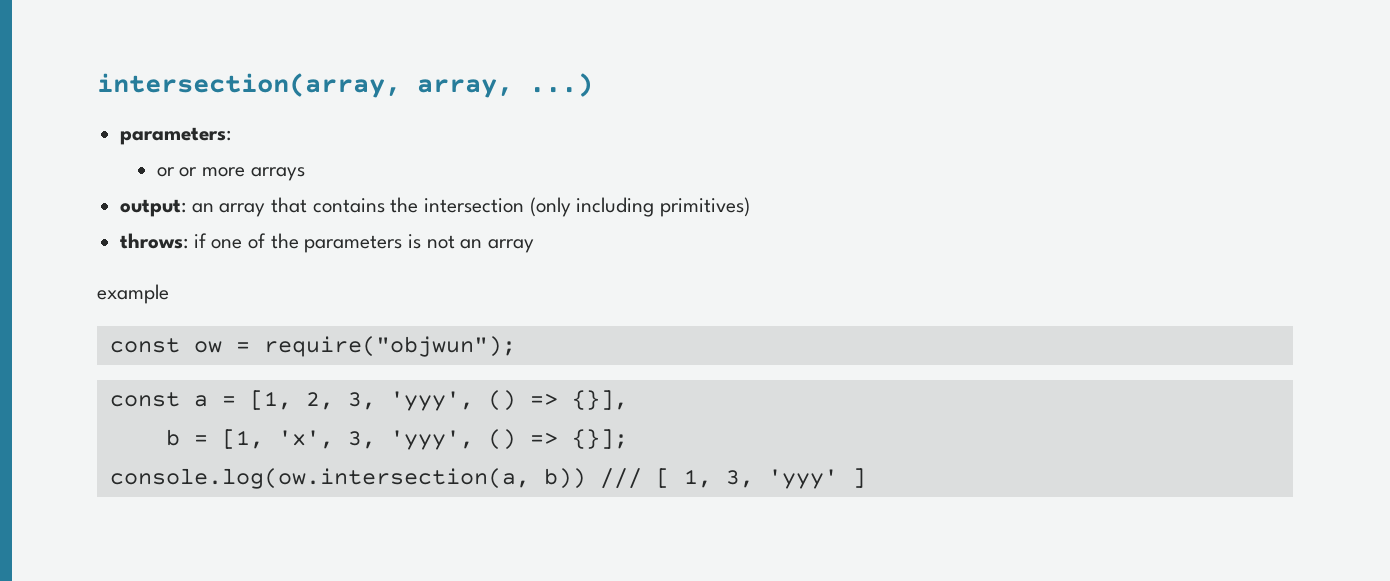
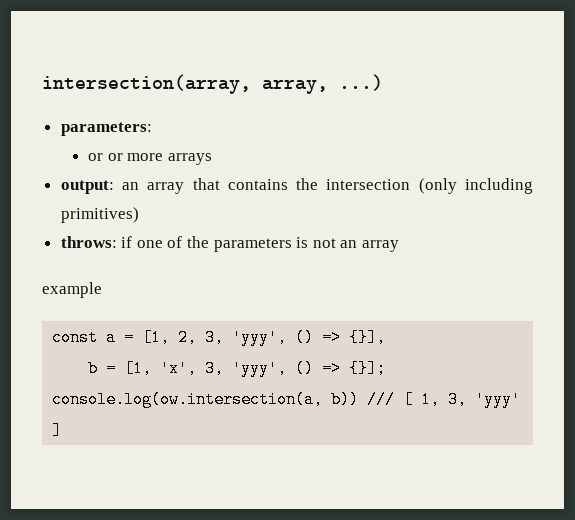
- const ow = require("objwun");

